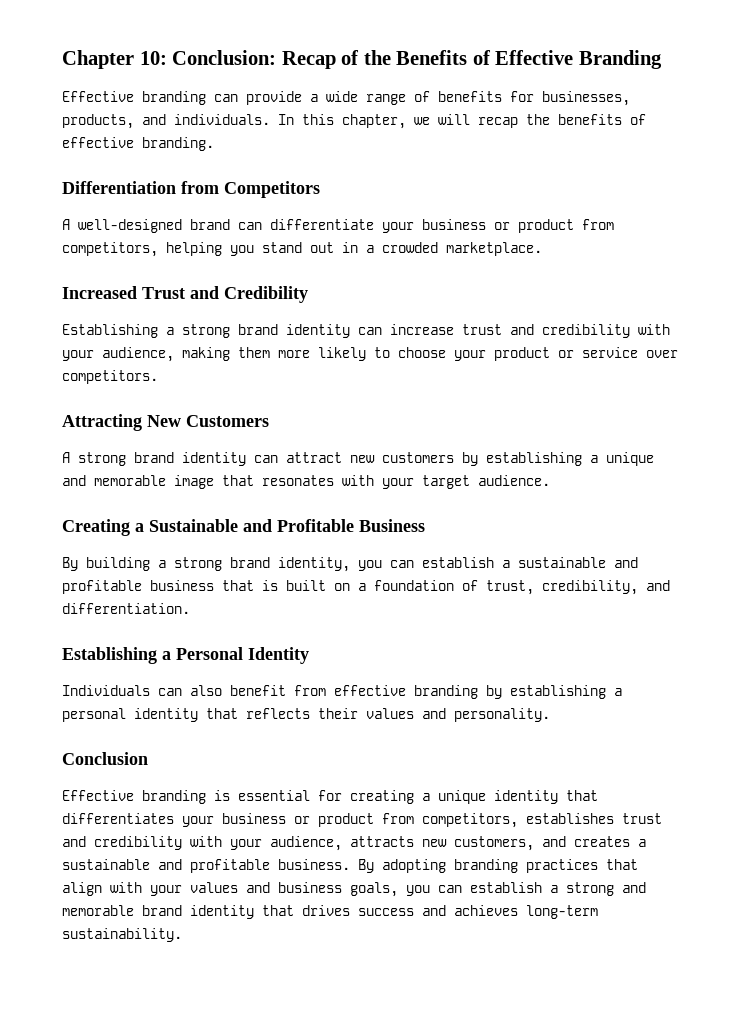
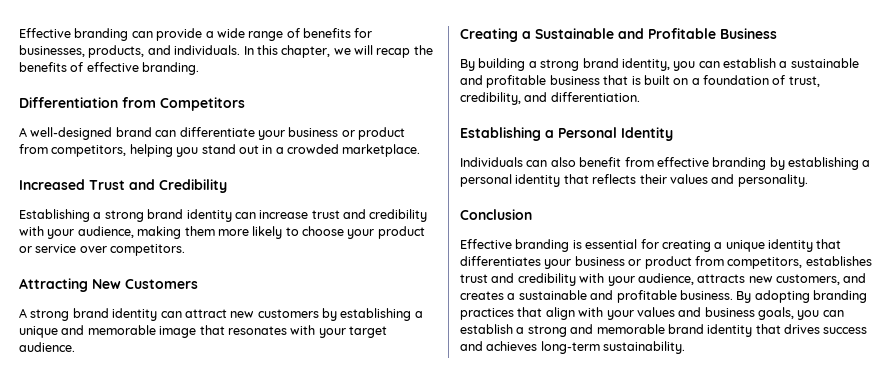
- Chapter 10: Conclusion: Recap of the Benefits of Effective Branding

